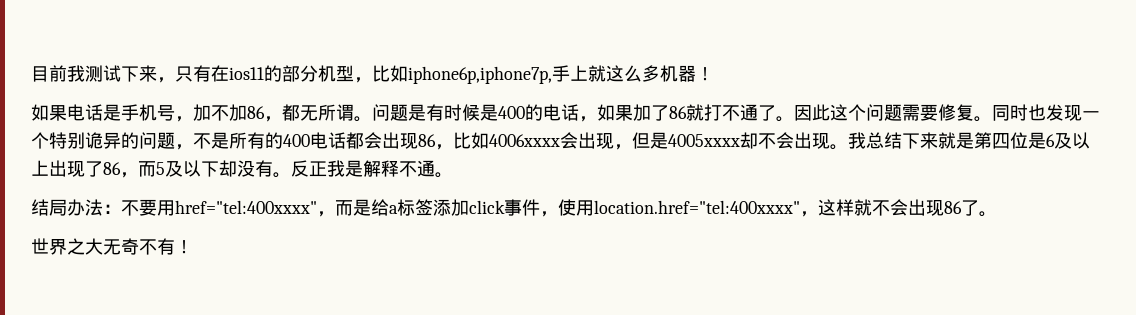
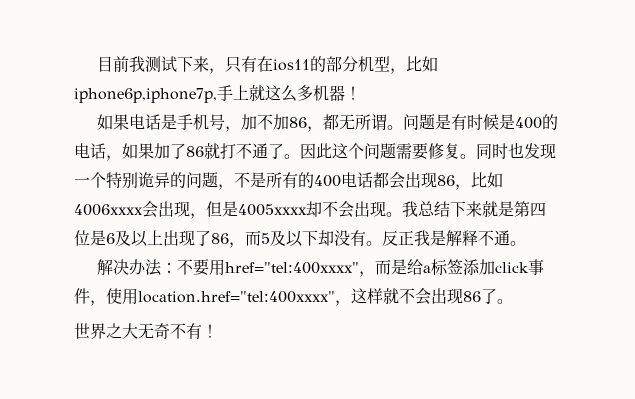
- 结局办法：不要用href="tel:400xxxx"，而是给a标签添加click事件，使用location.href="tel:400xxxx"，这样就不会出现86了。
+ 解决办法：不要用href="tel:400xxxx"，而是给a标签添加click事件，使用location.href="tel:400xxxx"，这样就不会出现86了。

